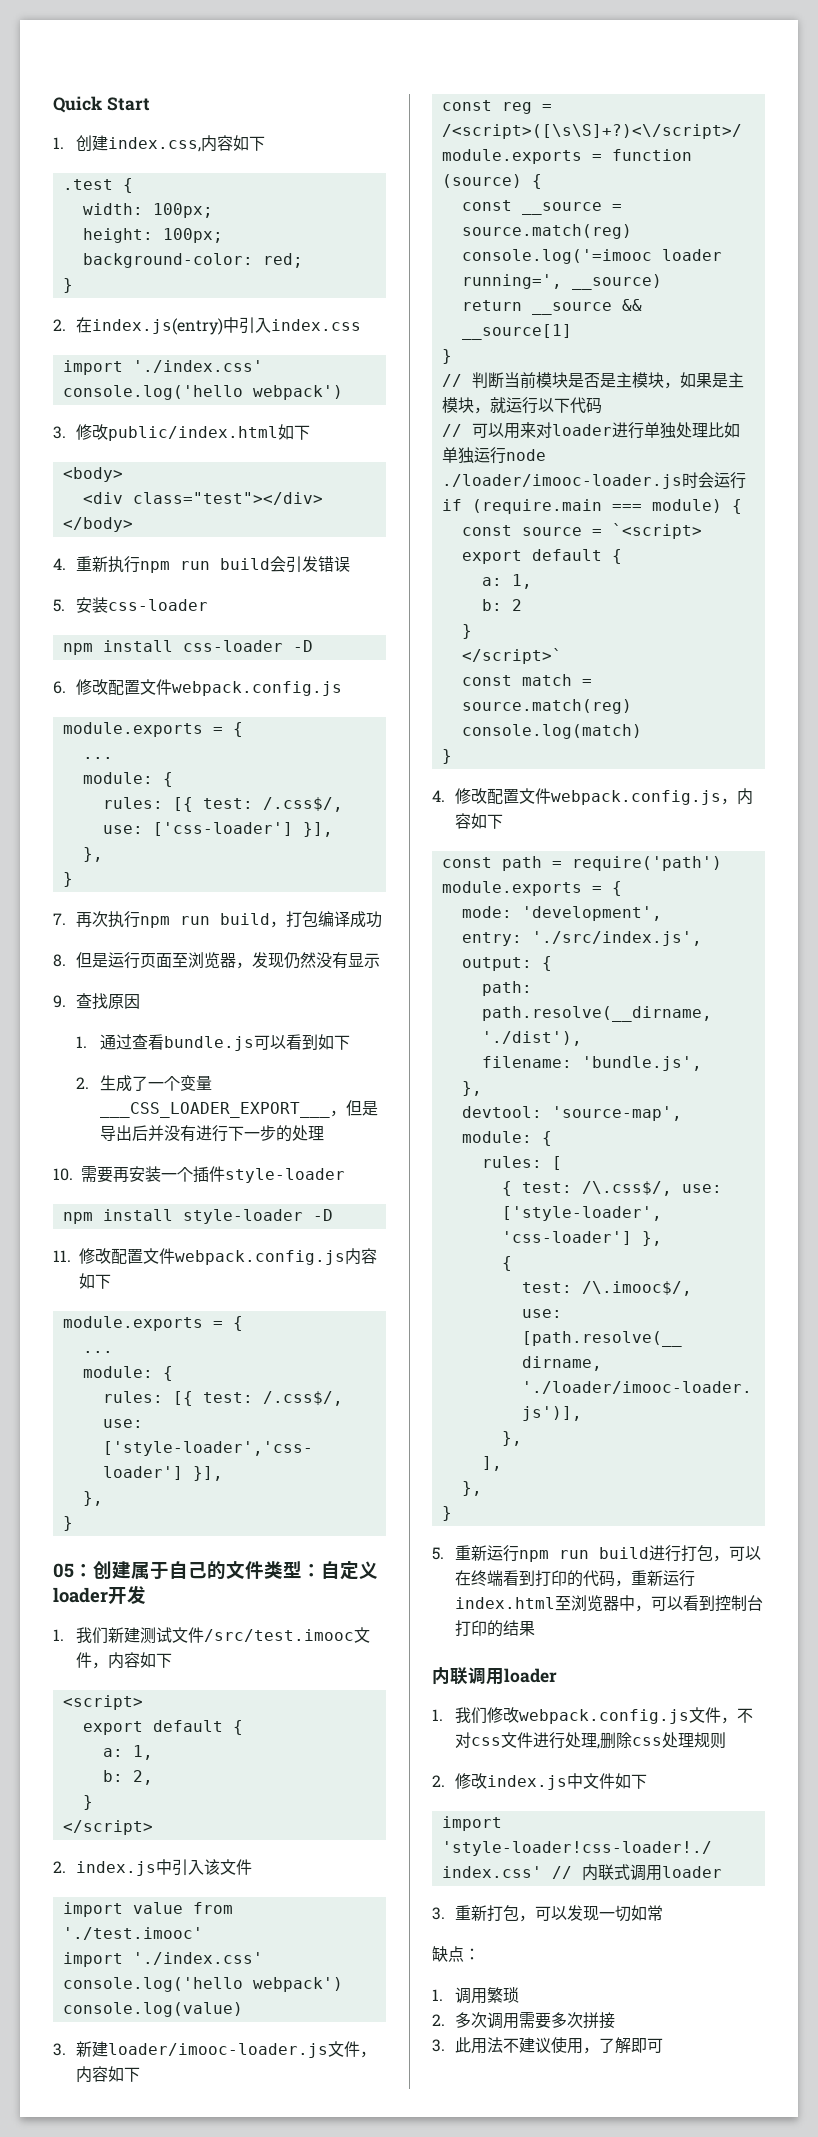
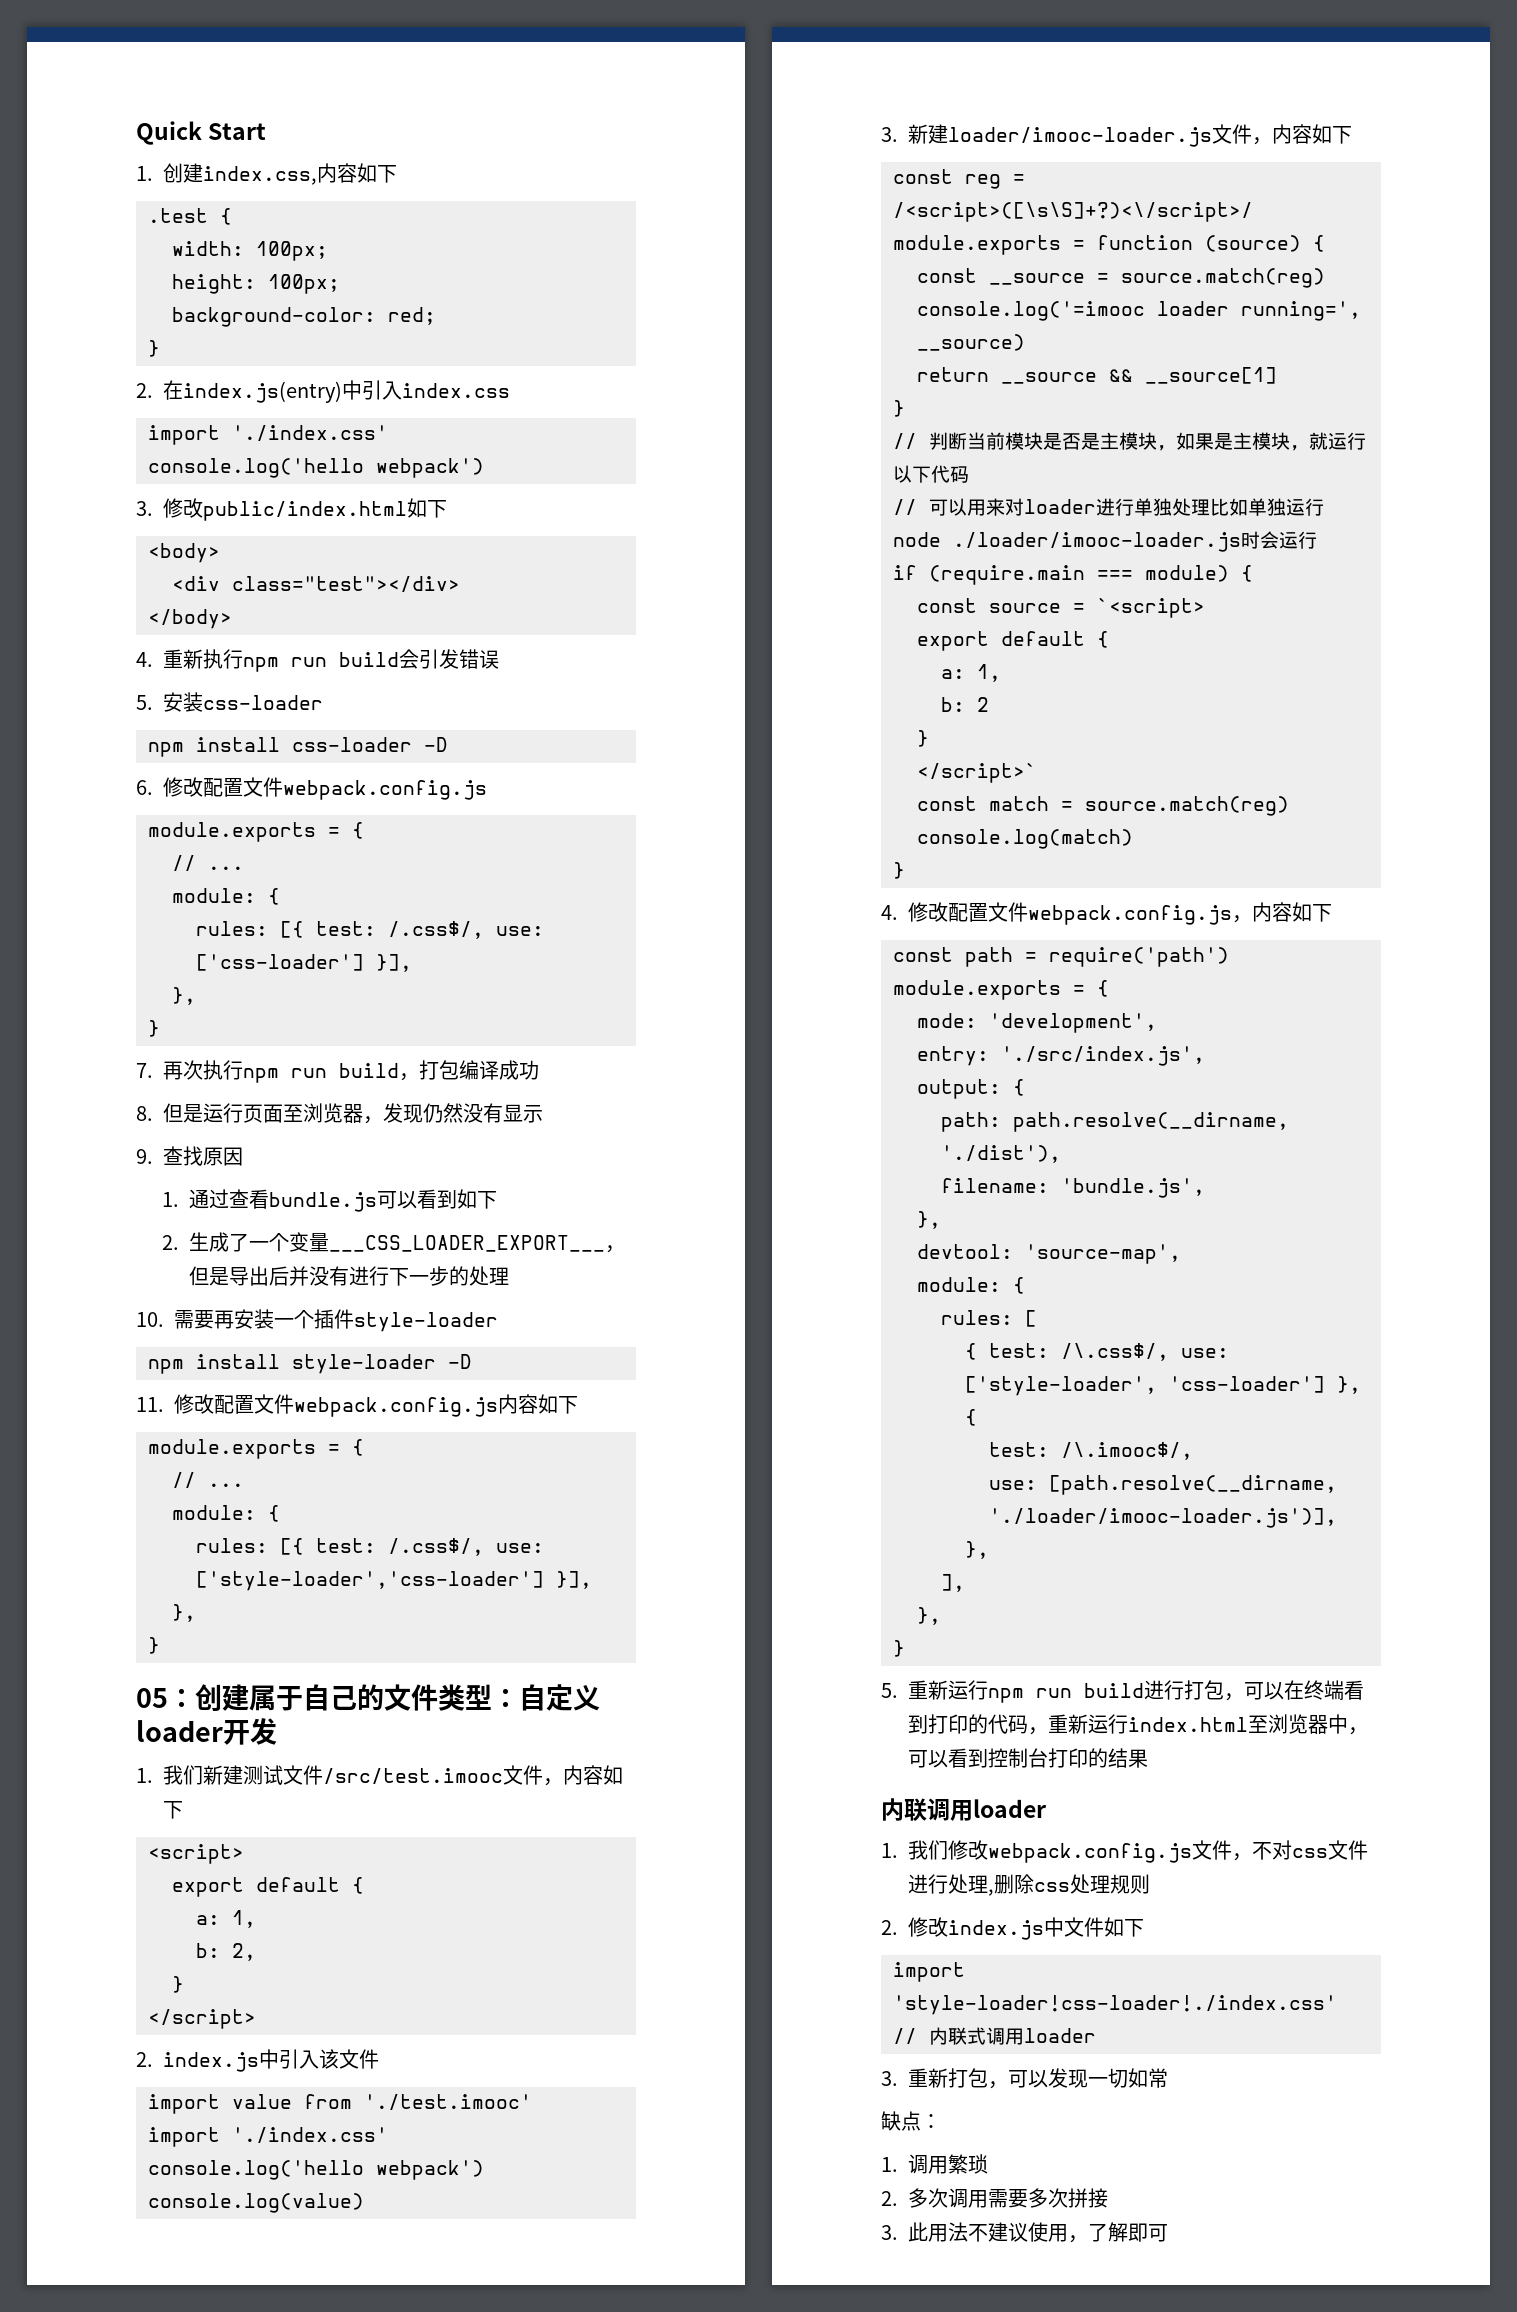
  6.修改配置文件webpack.config.js
  module.exports = {
- ...
+ // ...
  11.修改配置文件webpack.config.js内容如下
  module.exports = {
- ...
+ // ...

